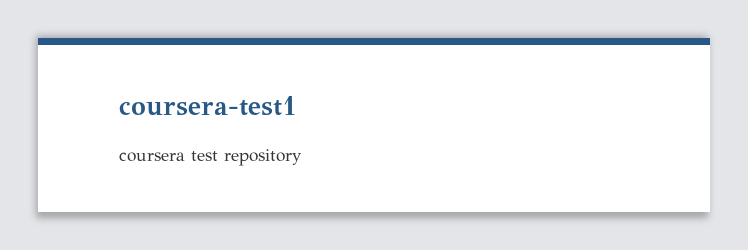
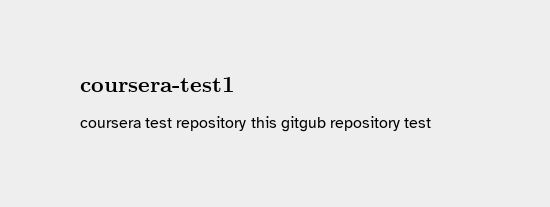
- coursera test repository
+ coursera test repository this gitgub repository test

